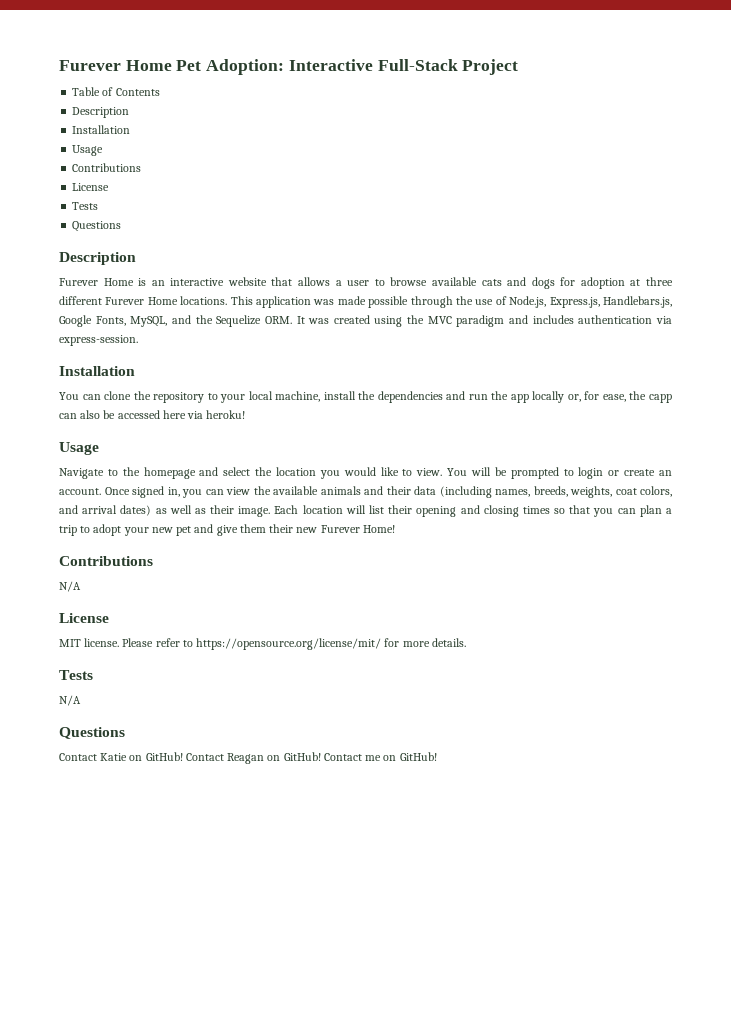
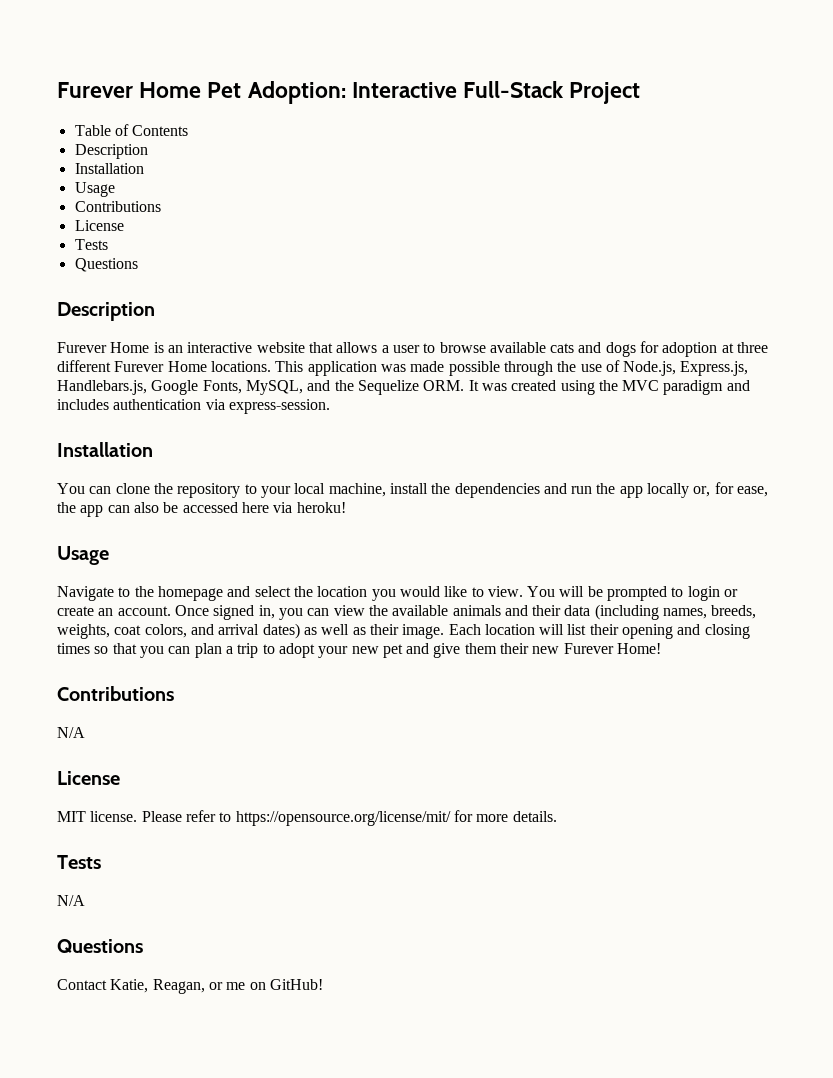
- You can clone the repository to your local machine, install the dependencies and run the app locally or, for ease, the capp can also be accessed here via heroku!
+ You can clone the repository to your local machine, install the dependencies and run the app locally or, for ease, the app can also be accessed here via heroku!
- Contact Katie on GitHub! Contact Reagan on GitHub! Contact me on GitHub!
+ Contact Katie, Reagan, or me on GitHub!

